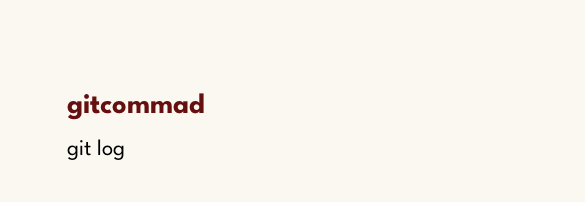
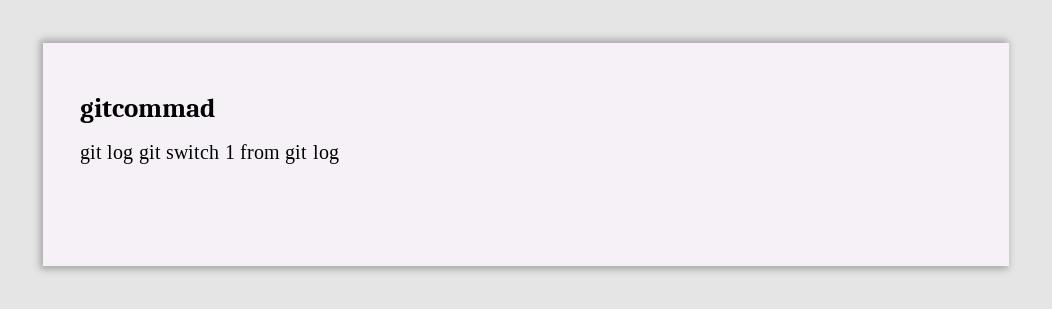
- git log
+ git log git switch 1 from git log

